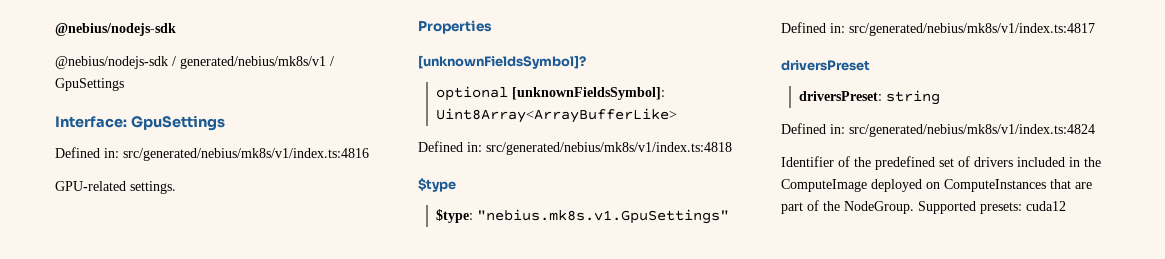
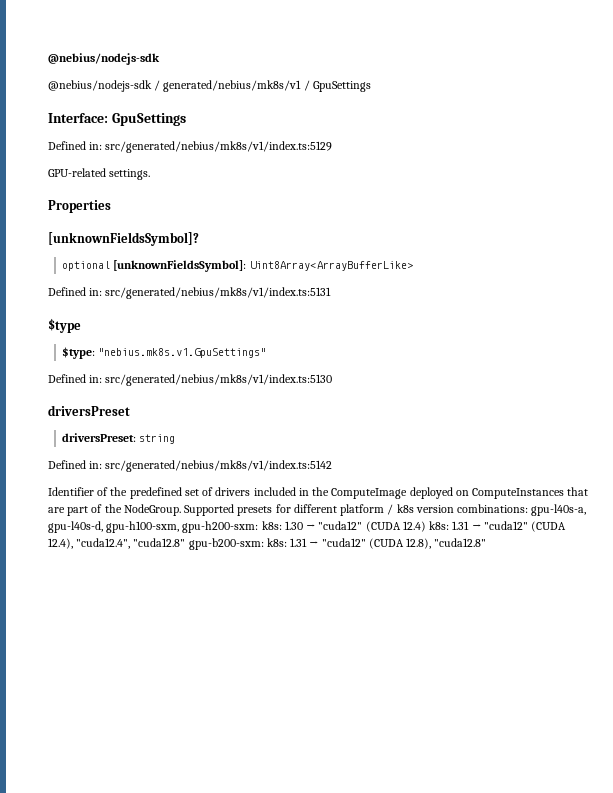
- Defined in: src/generated/nebius/mk8s/v1/index.ts:4816
+ Defined in: src/generated/nebius/mk8s/v1/index.ts:5129
- Defined in: src/generated/nebius/mk8s/v1/index.ts:4818
+ Defined in: src/generated/nebius/mk8s/v1/index.ts:5131
- Defined in: src/generated/nebius/mk8s/v1/index.ts:4817
+ Defined in: src/generated/nebius/mk8s/v1/index.ts:5130
- Defined in: src/generated/nebius/mk8s/v1/index.ts:4824
+ Defined in: src/generated/nebius/mk8s/v1/index.ts:5142
- Supported presets: cuda12
+ Supported presets for different platform / k8s version combinations: gpu-l40s-a, gpu-l40s-d, gpu-h100-sxm, gpu-h200-sxm: k8s: 1.30 → "cuda12" (CUDA 12.4) k8s: 1.31 → "cuda12" (CUDA 12.4), "cuda12.4", "cuda12.8" gpu-b200-sxm: k8s: 1.31 → "cuda12" (CUDA 12.8), "cuda12.8"

